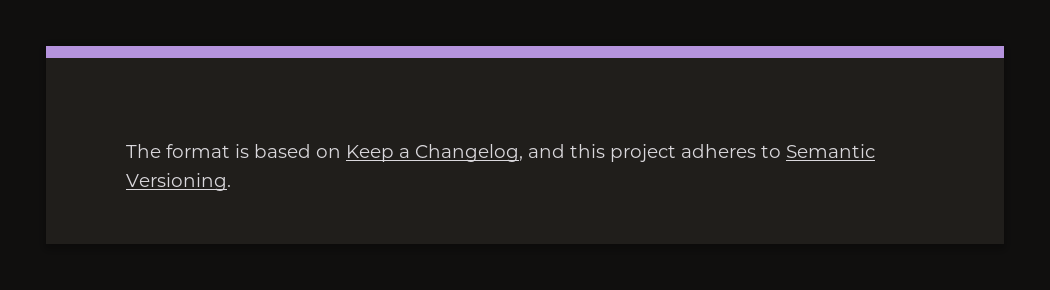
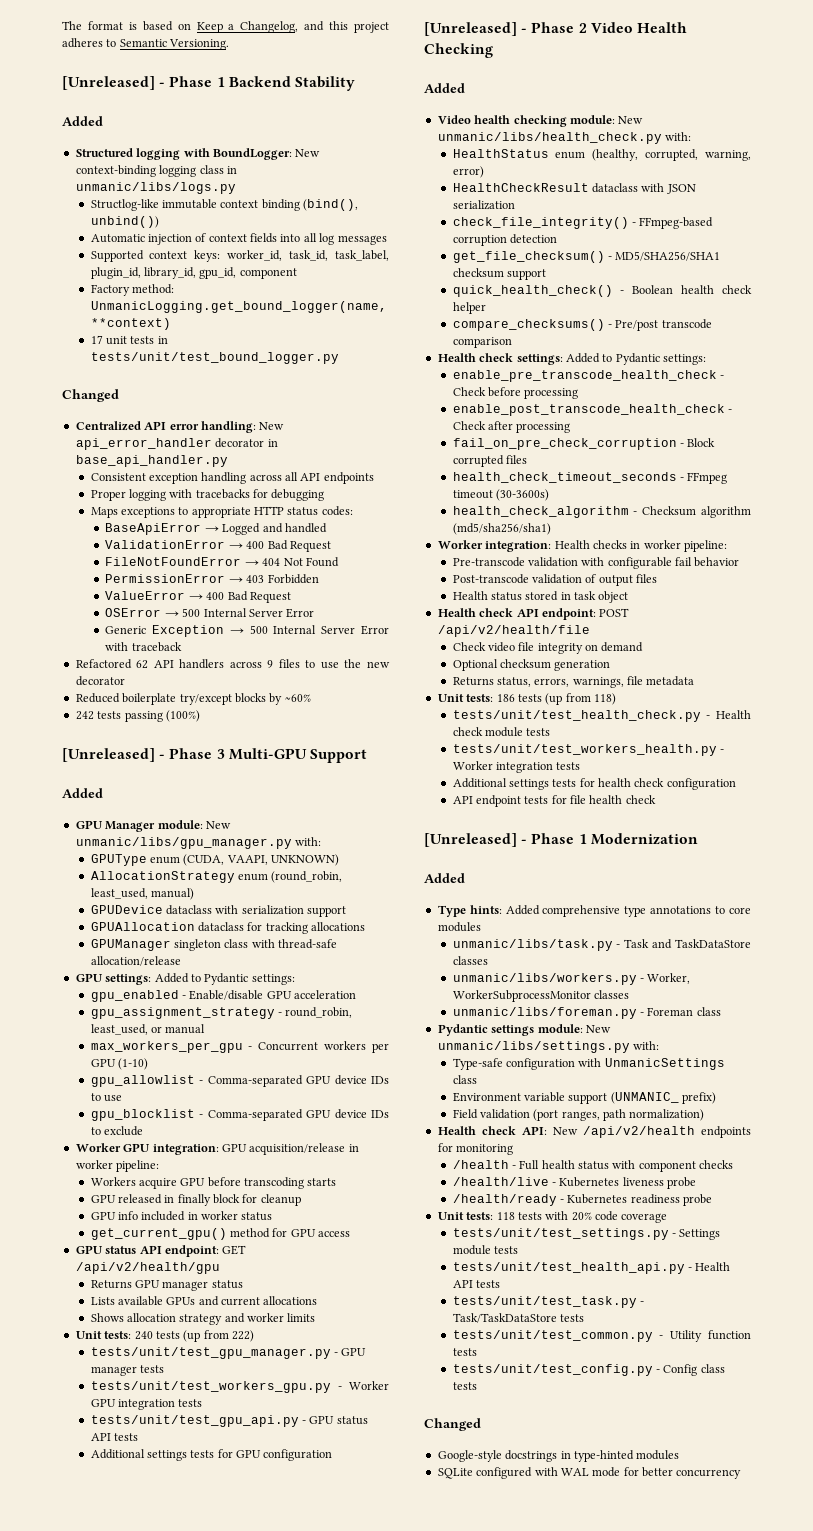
+ [Unreleased] - Phase 1 Backend Stability
+ Added
+ Structured logging with BoundLogger: New context-binding logging class in unmanic/libs/logs.py
+ Structlog-like immutable context binding (bind(), unbind())
+ Automatic injection of context fields into all log messages
+ Supported context keys: worker_id, task_id, task_label, plugin_id, library_id, gpu_id, component
+ Factory method: UnmanicLogging.get_bound_logger(name, **context)
+ 17 unit tests in tests/unit/test_bound_logger.py
+ Changed
+ Centralized API error handling: New api_error_handler decorator in base_api_handler.py
+ Consistent exception handling across all API endpoints
+ Proper logging with tracebacks for debugging
+ Maps exceptions to appropriate HTTP status codes:
+ BaseApiError → Logged and handled
+ ValidationError → 400 Bad Request
+ FileNotFoundError → 404 Not Found
+ PermissionError → 403 Forbidden
+ ValueError → 400 Bad Request
+ OSError → 500 Internal Server Error
+ Generic Exception → 500 Internal Server Error with traceback
+ Refactored 62 API handlers across 9 files to use the new decorator
+ Reduced boilerplate try/except blocks by ~60%
+ 242 tests passing (100%)
+ [Unreleased] - Phase 3 Multi-GPU Support
+ Added
+ GPU Manager module: New unmanic/libs/gpu_manager.py with:
+ GPUType enum (CUDA, VAAPI, UNKNOWN)
+ AllocationStrategy enum (round_robin, least_used, manual)
+ GPUDevice dataclass with serialization support
+ GPUAllocation dataclass for tracking allocations
+ GPUManager singleton class with thread-safe allocation/release
+ GPU settings: Added to Pydantic settings:
+ gpu_enabled - Enable/disable GPU acceleration
+ gpu_assignment_strategy - round_robin, least_used, or manual
+ max_workers_per_gpu - Concurrent workers per GPU (1-10)
+ gpu_allowlist - Comma-separated GPU device IDs to use
+ gpu_blocklist - Comma-separated GPU device IDs to exclude
+ Worker GPU integration: GPU acquisition/release in worker pipeline:
+ Workers acquire GPU before transcoding starts
+ GPU released in finally block for cleanup
+ GPU info included in worker status
+ get_current_gpu() method for GPU access
+ GPU status API endpoint: GET /api/v2/health/gpu
+ Returns GPU manager status
+ Lists available GPUs and current allocations
+ Shows allocation strategy and worker limits
+ Unit tests: 240 tests (up from 222)
+ tests/unit/test_gpu_manager.py - GPU manager tests
+ tests/unit/test_workers_gpu.py - Worker GPU integration tests
+ tests/unit/test_gpu_api.py - GPU status API tests
+ Additional settings tests for GPU configuration
+ [Unreleased] - Phase 2 Video Health Checking
+ Added
+ Video health checking module: New unmanic/libs/health_check.py with:
+ HealthStatus enum (healthy, corrupted, warning, error)
+ HealthCheckResult dataclass with JSON serialization
+ check_file_integrity() - FFmpeg-based corruption detection
+ get_file_checksum() - MD5/SHA256/SHA1 checksum support
+ quick_health_check() - Boolean health check helper
+ compare_checksums() - Pre/post transcode comparison
+ Health check settings: Added to Pydantic settings:
+ enable_pre_transcode_health_check - Check before processing
+ enable_post_transcode_health_check - Check after processing
+ fail_on_pre_check_corruption - Block corrupted files
+ health_check_timeout_seconds - FFmpeg timeout (30-3600s)
+ health_check_algorithm - Checksum algorithm (md5/sha256/sha1)
+ Worker integration: Health checks in worker pipeline:
+ Pre-transcode validation with configurable fail behavior
+ Post-transcode validation of output files
+ Health status stored in task object
+ Health check API endpoint: POST /api/v2/health/file
+ Check video file integrity on demand
+ Optional checksum generation
+ Returns status, errors, warnings, file metadata
+ Unit tests: 186 tests (up from 118)
+ tests/unit/test_health_check.py - Health check module tests
+ tests/unit/test_workers_health.py - Worker integration tests
+ Additional settings tests for health check configuration
+ API endpoint tests for file health check
+ [Unreleased] - Phase 1 Modernization
+ Added
+ Type hints: Added comprehensive type annotations to core modules
+ unmanic/libs/task.py - Task and TaskDataStore classes
+ unmanic/libs/workers.py - Worker, WorkerSubprocessMonitor classes
+ unmanic/libs/foreman.py - Foreman class
+ Pydantic settings module: New unmanic/libs/settings.py with:
+ Type-safe configuration with UnmanicSettings class
+ Environment variable support (UNMANIC_ prefix)
+ Field validation (port ranges, path normalization)
+ Health check API: New /api/v2/health endpoints for monitoring
+ /health - Full health status with component checks
+ /health/live - Kubernetes liveness probe
+ /health/ready - Kubernetes readiness probe
+ Unit tests: 118 tests with 20% code coverage
+ tests/unit/test_settings.py - Settings module tests
+ tests/unit/test_health_api.py - Health API tests
+ tests/unit/test_task.py - Task/TaskDataStore tests
+ tests/unit/test_common.py - Utility function tests
+ tests/unit/test_config.py - Config class tests
+ Changed
+ Google-style docstrings in type-hinted modules
+ SQLite configured with WAL mode for better concurrency

